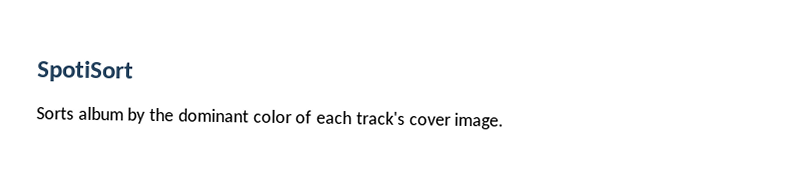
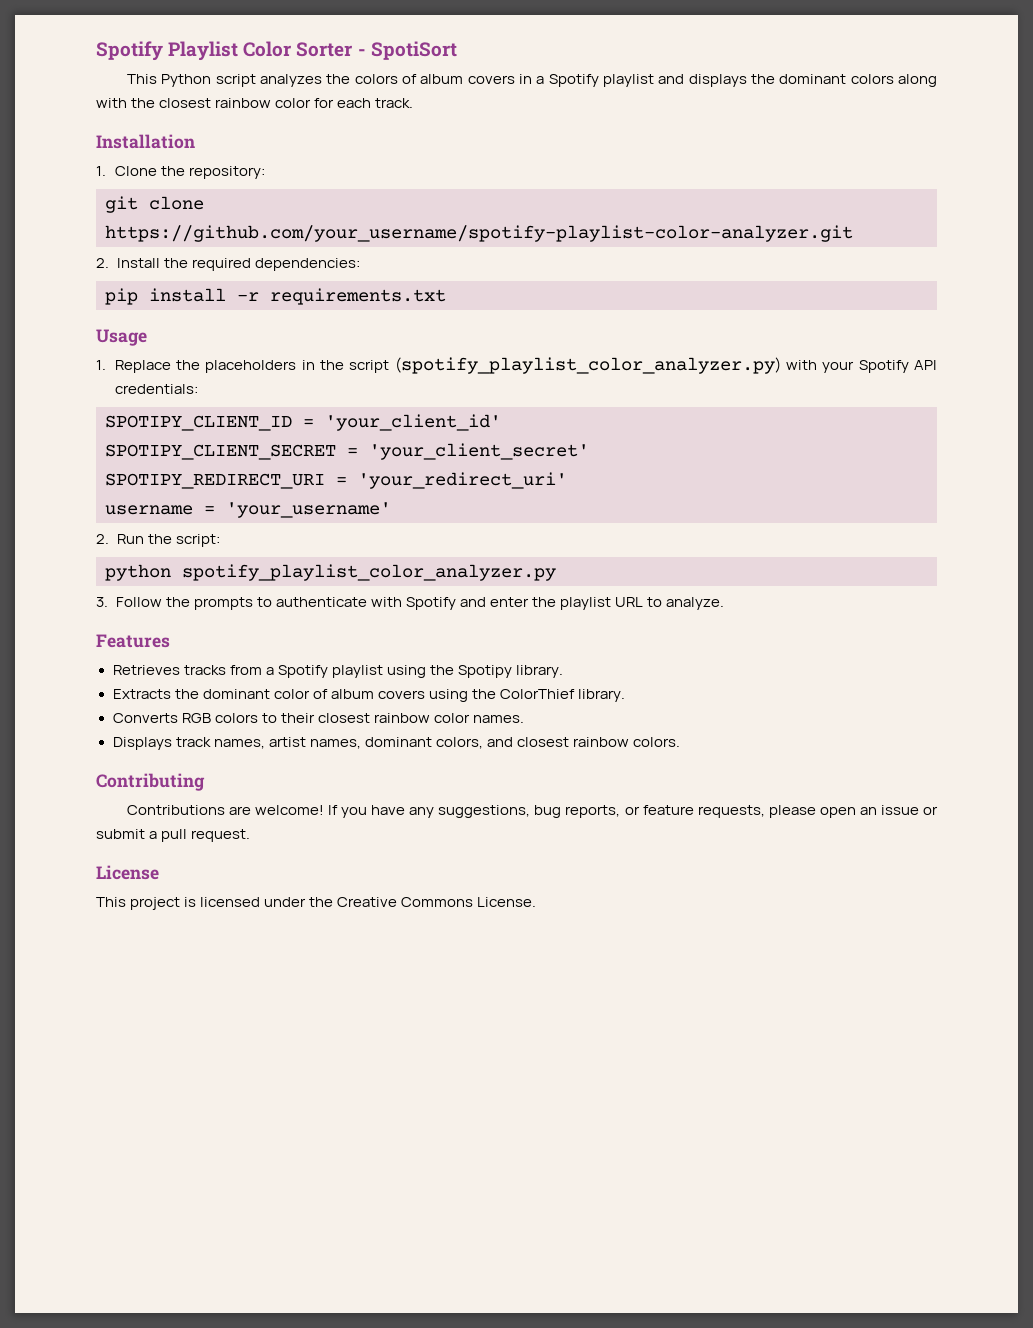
- SpotiSort
- Sorts album by the dominant color of each track's cover image.
+ Spotify Playlist Color Sorter - SpotiSort
+ This Python script analyzes the colors of album covers in a Spotify playlist and displays the dominant colors along with the closest rainbow color for each track.
+ Installation
+ 1. Clone the repository:
+ git clone https://github.com/your_username/spotify-playlist-color-analyzer.git
+ 2. Install the required dependencies:
+ pip install -r requirements.txt
+ Usage
+ 1. Replace the placeholders in the script (spotify_playlist_color_analyzer.py) with your Spotify API credentials:
+ SPOTIPY_CLIENT_ID = 'your_client_id'
+ SPOTIPY_CLIENT_SECRET = 'your_client_secret'
+ SPOTIPY_REDIRECT_URI = 'your_redirect_uri'
+ username = 'your_username'
+ 2. Run the script:
+ python spotify_playlist_color_analyzer.py
+ 3. Follow the prompts to authenticate with Spotify and enter the playlist URL to analyze.
+ Features
+ Retrieves tracks from a Spotify playlist using the Spotipy library.
+ Extracts the dominant color of album covers using the ColorThief library.
+ Converts RGB colors to their closest rainbow color names.
+ Displays track names, artist names, dominant colors, and closest rainbow colors.
+ Contributing
+ Contributions are welcome! If you have any suggestions, bug reports, or feature requests, please open an issue or submit a pull request.
+ License
+ This project is licensed under the Creative Commons License.

